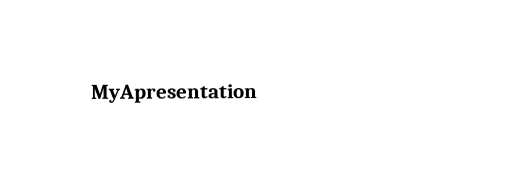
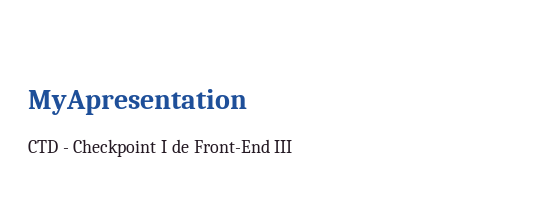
+ CTD - Checkpoint I de Front-End III

